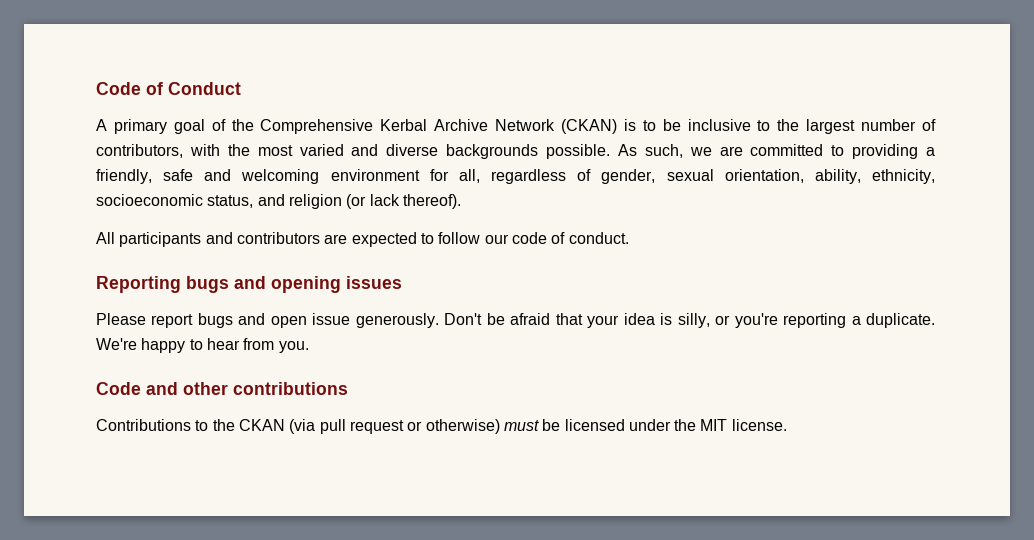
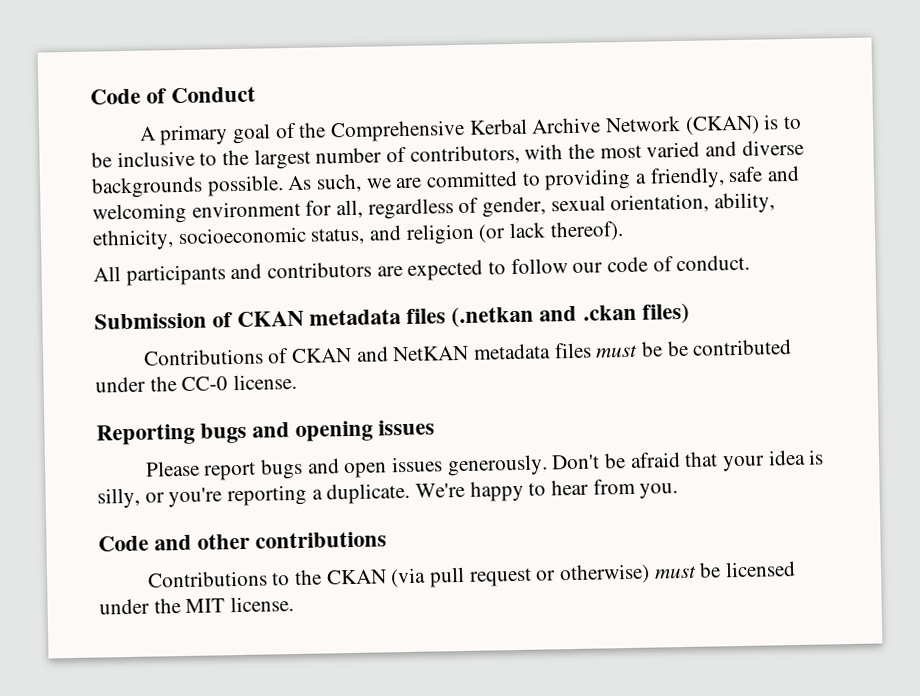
+ Submission of CKAN metadata files (.netkan and .ckan files)
+ Contributions of CKAN and NetKAN metadata files must be be contributed under the CC-0 license.
- Please report bugs and open issue generously.
+ Please report bugs and open issues generously.

